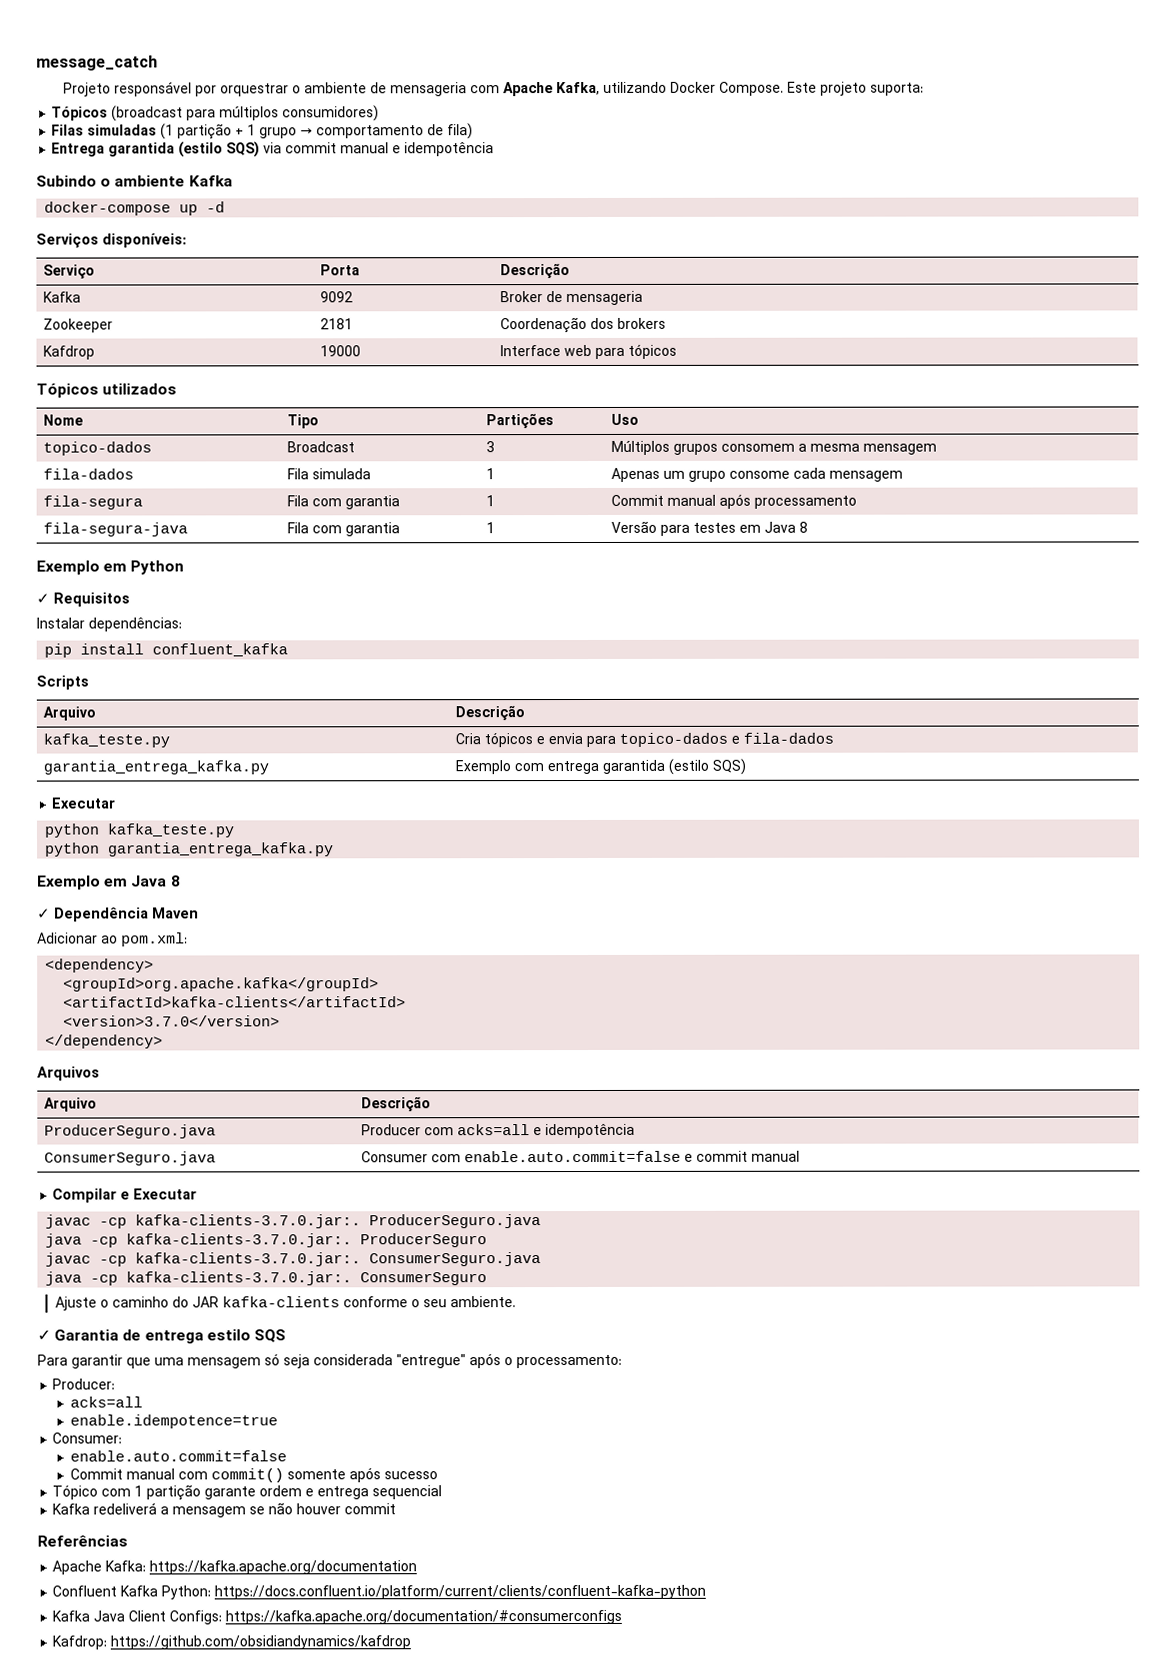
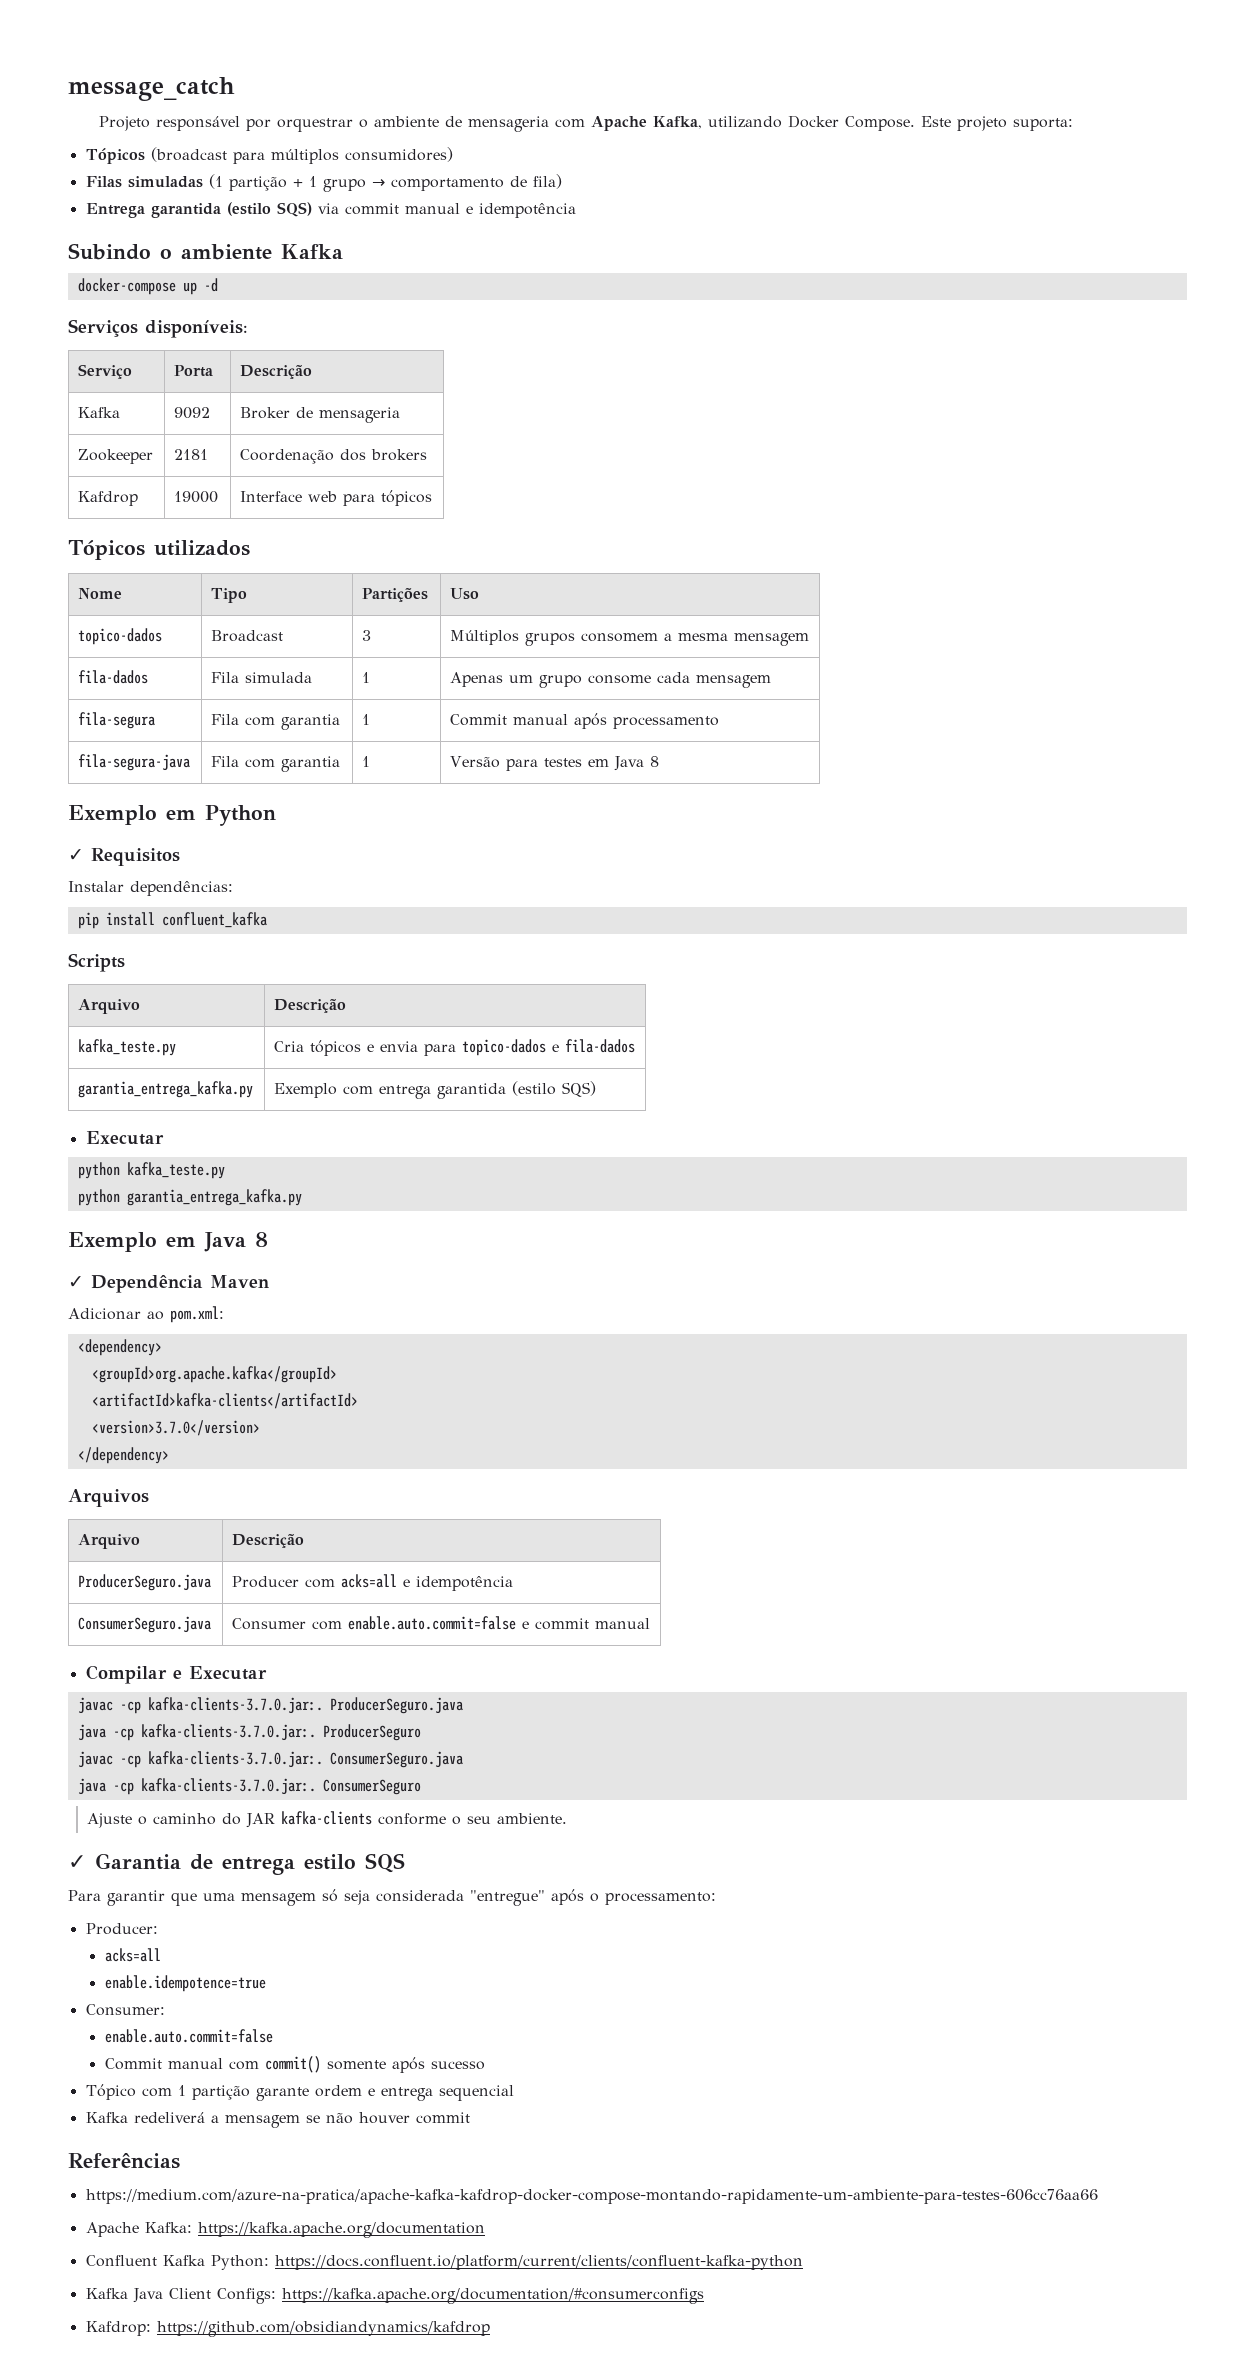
+ https://medium.com/azure-na-pratica/apache-kafka-kafdrop-docker-compose-montando-rapidamente-um-ambiente-para-testes-606cc76aa66

